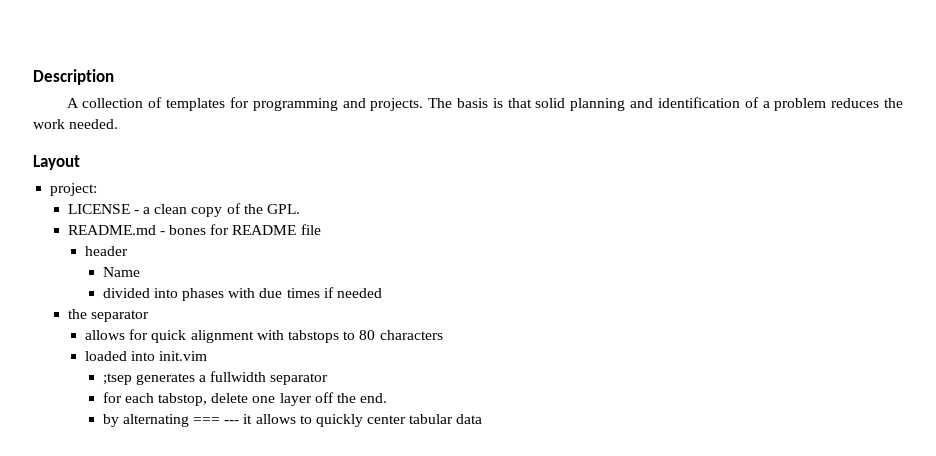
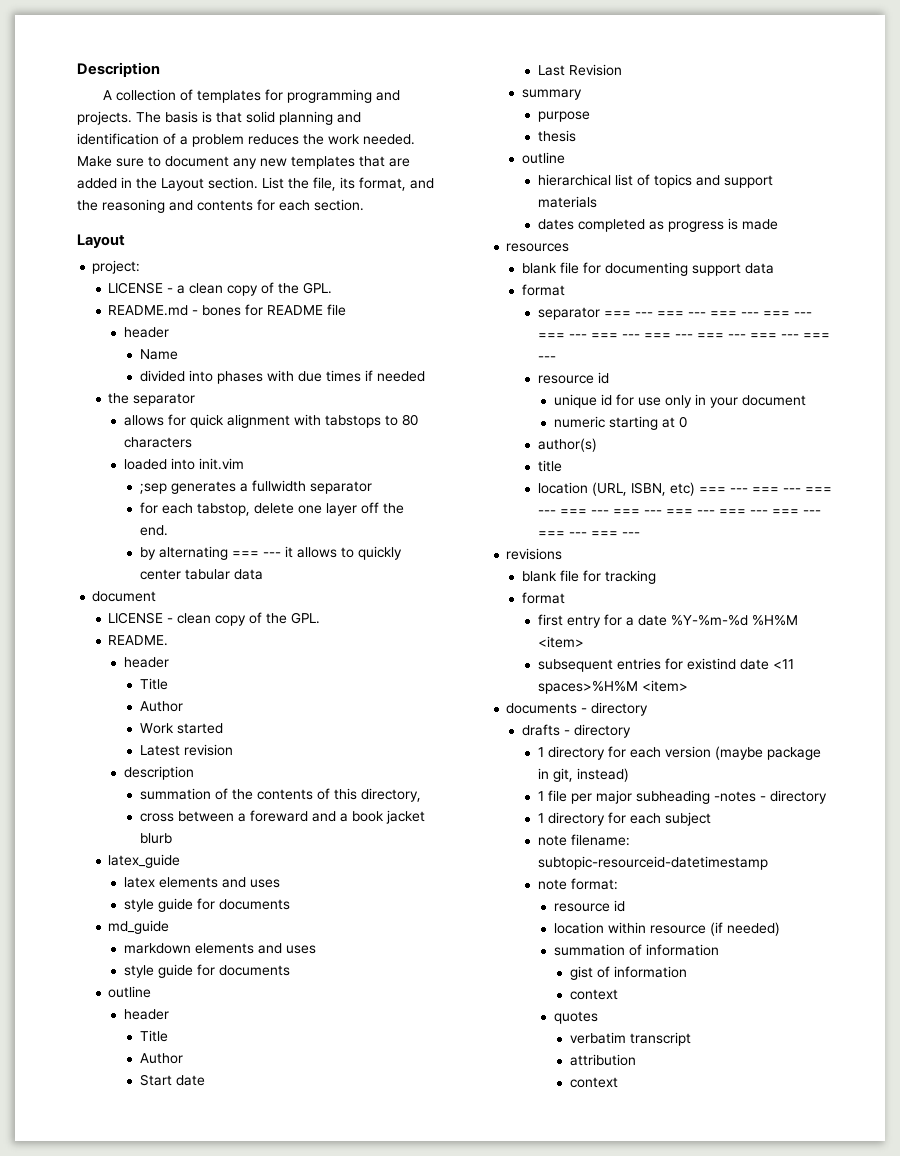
+ Make sure to document any new templates that are added in the Layout section. List the file, its format, and the reasoning and contents for each section.
- ;tsep generates a fullwidth separator
+ ;sep generates a fullwidth separator
  by alternating === --- it allows to quickly center tabular data
+ document
+ LICENSE - clean copy of the GPL.
+ README.
+ header
+ Title
+ Author
+ Work started
+ Latest revision
+ description
+ summation of the contents of this directory,
+ cross between a foreward and a book jacket blurb
+ latex_guide
+ latex elements and uses
+ style guide for documents
+ md_guide
+ markdown elements and uses
+ style guide for documents
+ outline
+ header
+ Title
+ Author
+ Start date
+ Last Revision
+ summary
+ purpose
+ thesis
+ outline
+ hierarchical list of topics and support materials
+ dates completed as progress is made
+ resources
+ blank file for documenting support data
+ format
+ separator === --- === --- === --- === --- === --- === --- === --- === --- === --- === ---
+ resource id
+ unique id for use only in your document
+ numeric starting at 0
+ author(s)
+ title
+ location (URL, ISBN, etc) === --- === --- === --- === --- === --- === --- === --- === --- === --- === ---
+ revisions
+ blank file for tracking
+ format
+ first entry for a date %Y-%m-%d %H%M <item>
+ subsequent entries for existind date <11 spaces>%H%M <item>
+ documents - directory
+ drafts - directory
+ 1 directory for each version (maybe package in git, instead)
+ 1 file per major subheading -notes - directory
+ 1 directory for each subject
+ note filename: subtopic-resourceid-datetimestamp
+ note format:
+ resource id
+ location within resource (if needed)
+ summation of information
+ gist of information
+ context
+ quotes
+ verbatim transcript
+ attribution
+ context

